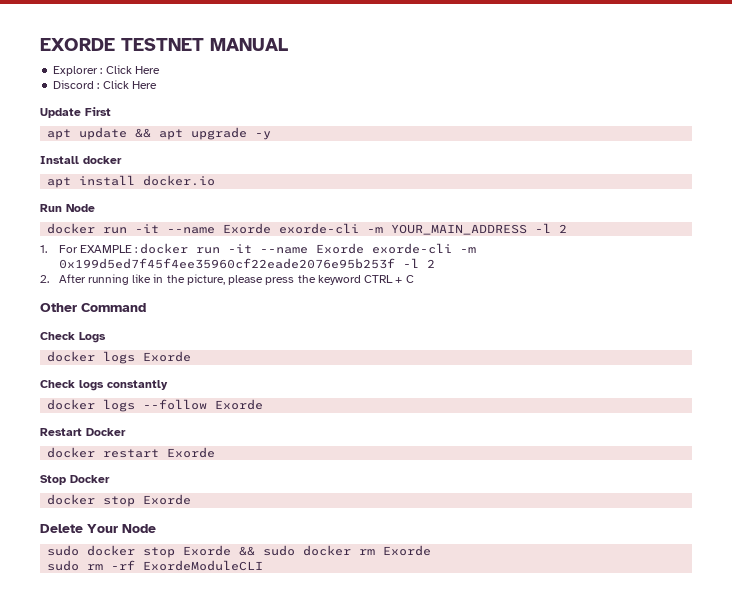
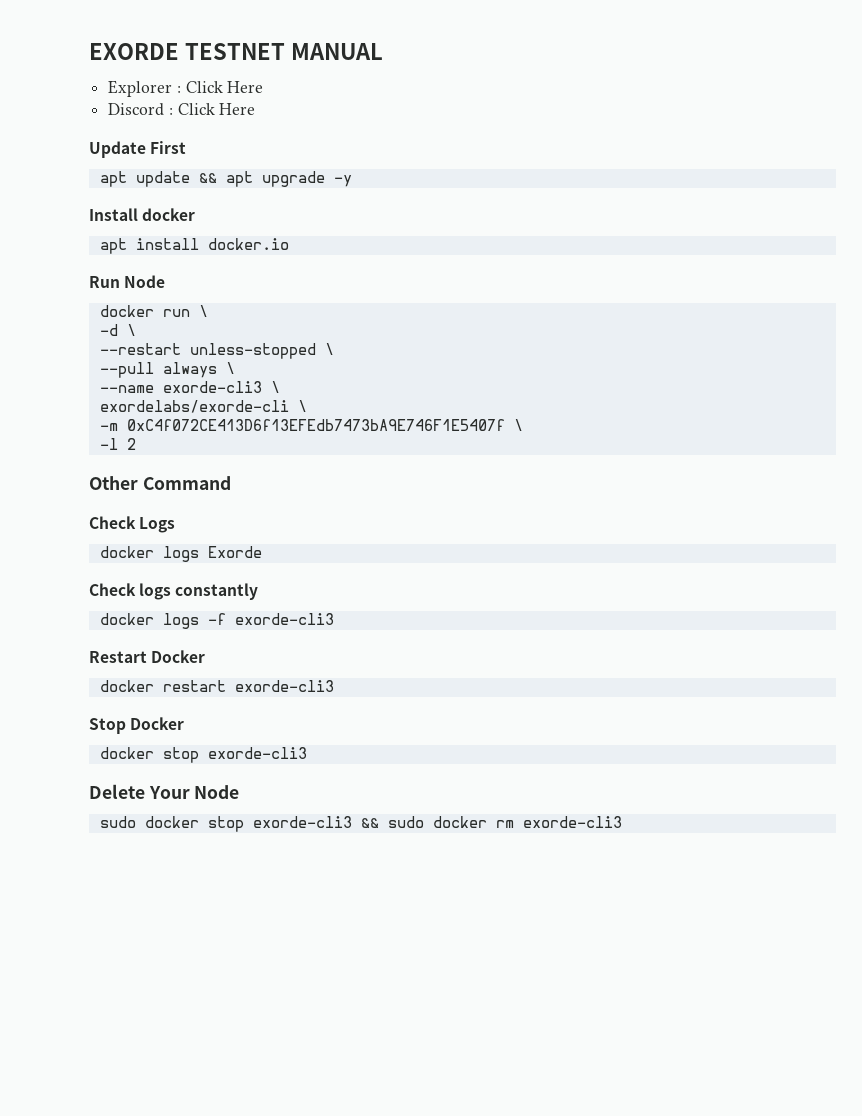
- docker run -it --name Exorde exorde-cli -m YOUR_MAIN_ADDRESS -l 2
- 1. For EXAMPLE : docker run -it --name Exorde exorde-cli -m 0x199d5ed7f45f4ee35960cf22eade2076e95b253f -l 2
- 2. After running like in the picture, please press the keyword CTRL + C
+ docker run \
+ -d \
+ --restart unless-stopped \
+ --pull always \
+ --name exorde-cli3 \
+ exordelabs/exorde-cli \
+ -m 0xC4f072CE413D6f13EFEdb7473bA9E746F1E5407f \
+ -l 2
- docker logs --follow Exorde
+ docker logs -f exorde-cli3
- docker restart Exorde
+ docker restart exorde-cli3
  Stop Docker
- docker stop Exorde
+ docker stop exorde-cli3
- sudo docker stop Exorde && sudo docker rm Exorde
- sudo rm -rf ExordeModuleCLI
+ sudo docker stop exorde-cli3 && sudo docker rm exorde-cli3

